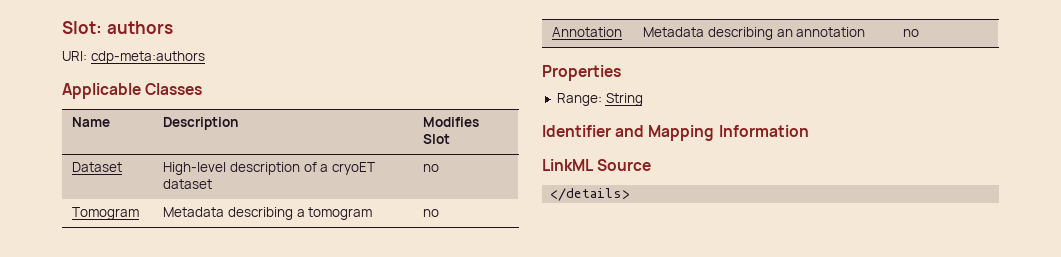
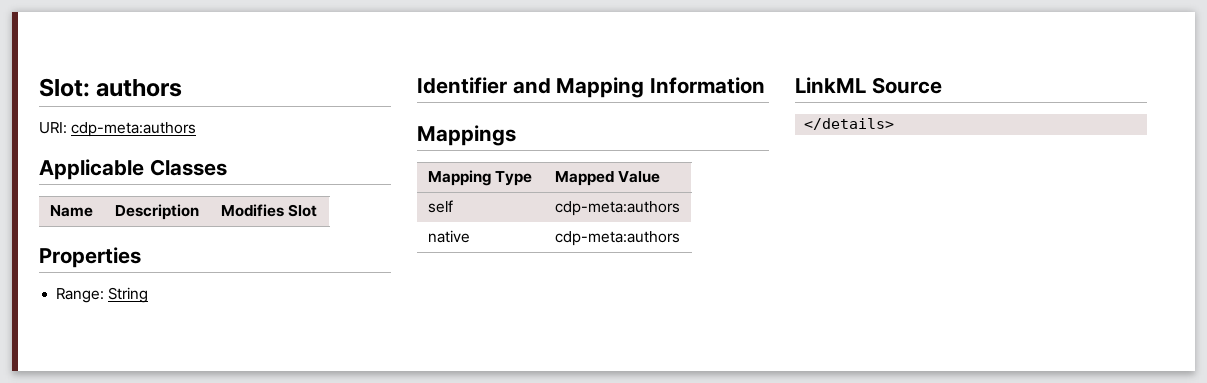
- Dataset | High-level description of a cryoET dataset | no
- Tomogram | Metadata describing a tomogram | no
- Annotation | Metadata describing an annotation | no
+ Mappings
+ Mapping Type | Mapped Value
+ self | cdp-meta:authors
+ native | cdp-meta:authors

